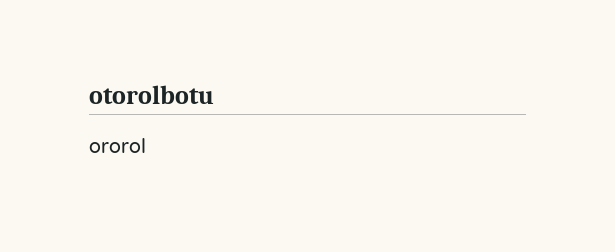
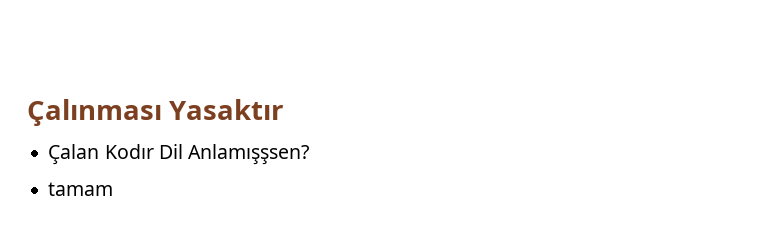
- otorolbotu
- ororol
+ Çalınması Yasaktır
+ Çalan Kodır Dil Anlamışşsen?
+ tamam

